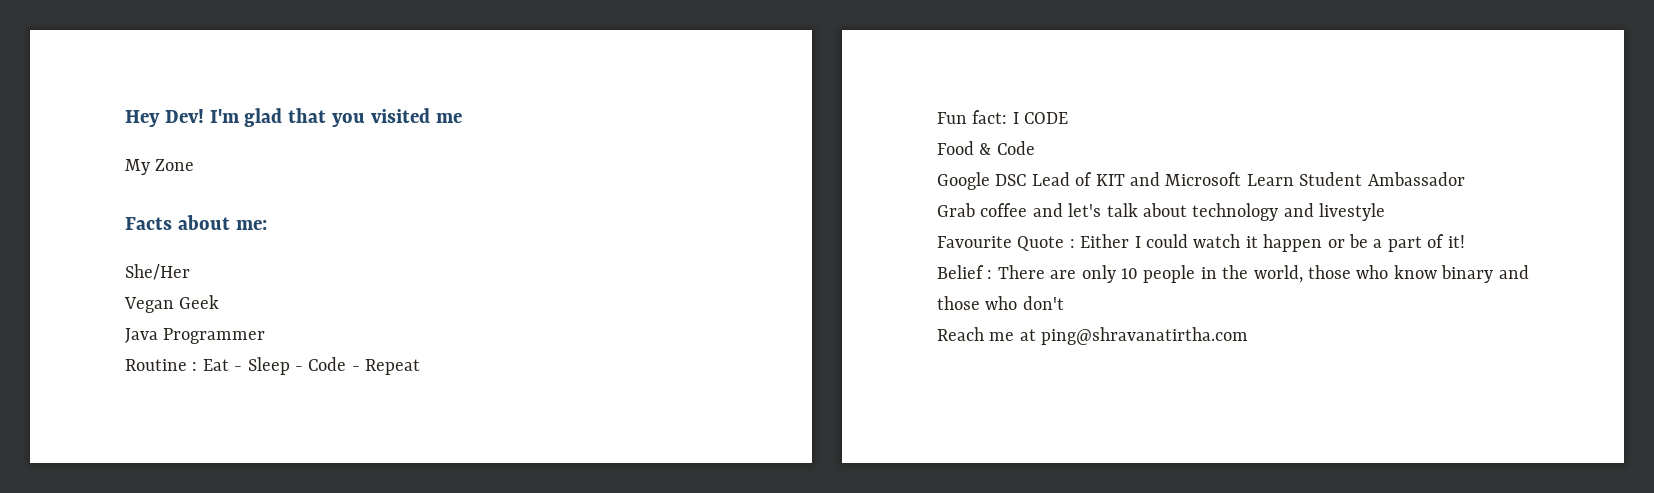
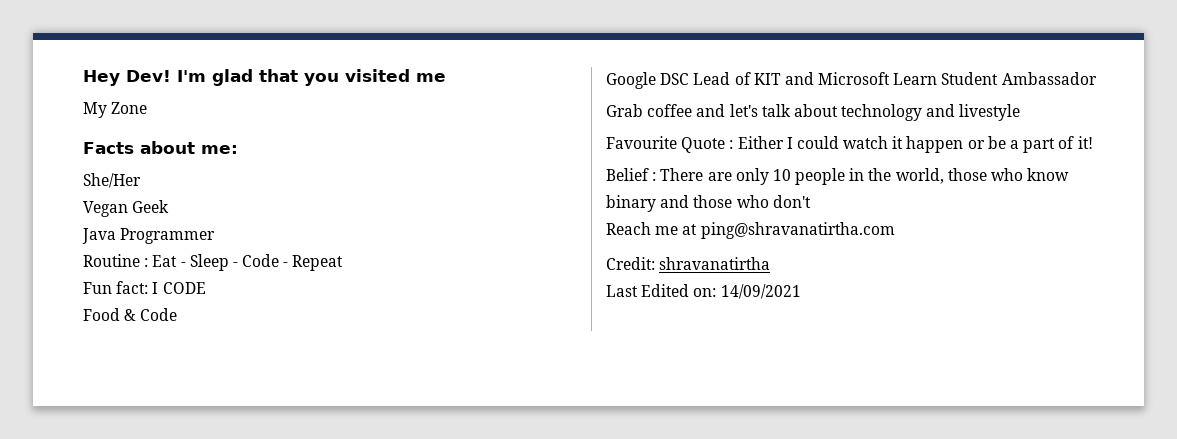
+ Credit: shravanatirtha
+ Last Edited on: 14/09/2021

